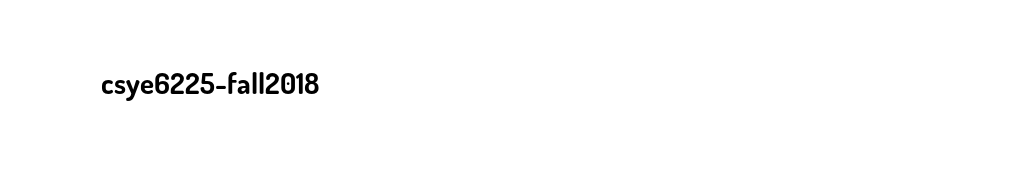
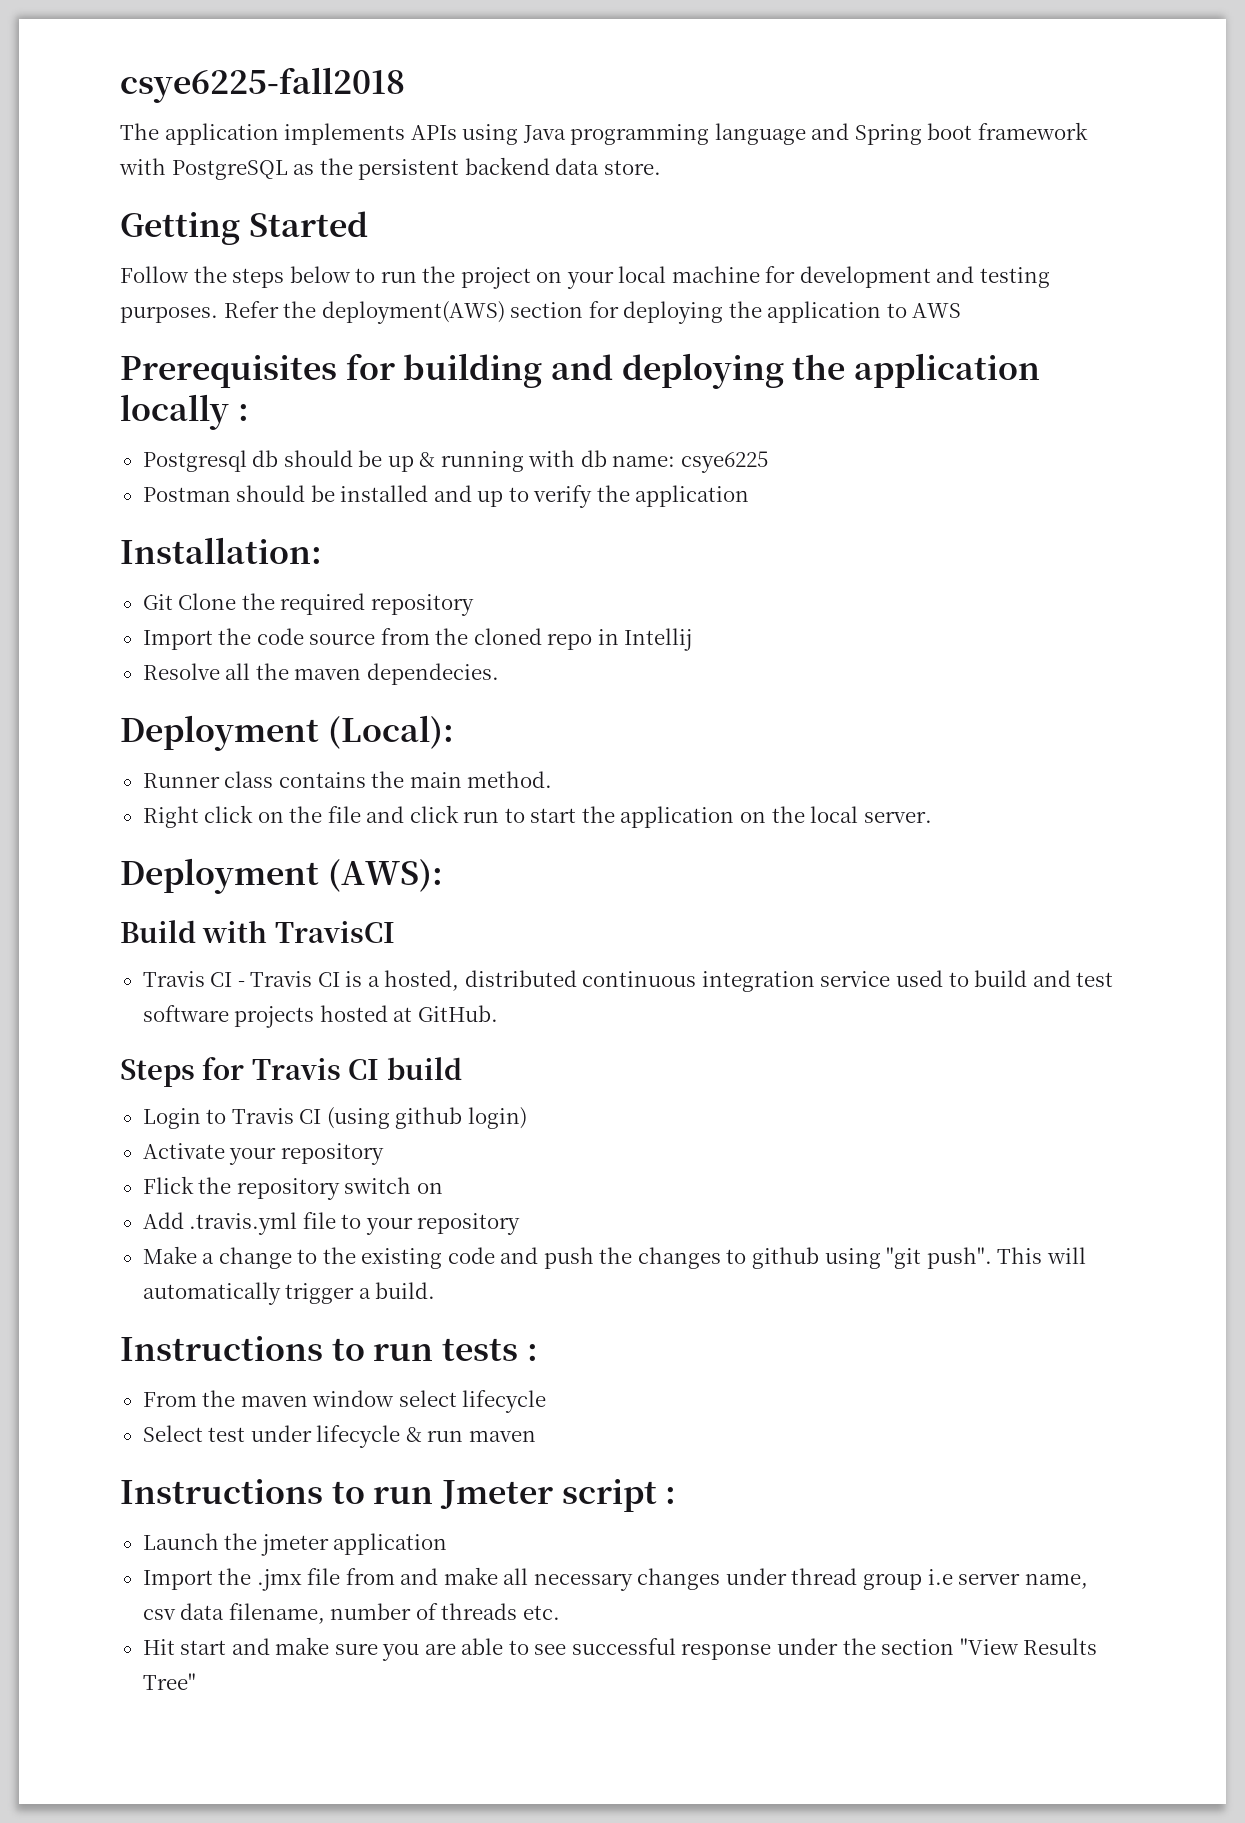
+ The application implements APIs using Java programming language and Spring boot framework with PostgreSQL as the persistent backend data store.
+ Getting Started
+ Follow the steps below to run the project on your local machine for development and testing purposes. Refer the deployment(AWS) section for deploying the application to AWS
+ Prerequisites for building and deploying the application locally :
+ Postgresql db should be up & running with db name: csye6225
+ Postman should be installed and up to verify the application
+ Installation:
+ Git Clone the required repository
+ Import the code source from the cloned repo in Intellij
+ Resolve all the maven dependecies.
+ Deployment (Local):
+ Runner class contains the main method.
+ Right click on the file and click run to start the application on the local server.
+ Deployment (AWS):
+ Build with TravisCI
+ Travis CI - Travis CI is a hosted, distributed continuous integration service used to build and test software projects hosted at GitHub.
+ Steps for Travis CI build
+ Login to Travis CI (using github login)
+ Activate your repository
+ Flick the repository switch on
+ Add .travis.yml file to your repository
+ Make a change to the existing code and push the changes to github using "git push". This will automatically trigger a build.
+ Instructions to run tests :
+ From the maven window select lifecycle
+ Select test under lifecycle & run maven
+ Instructions to run Jmeter script :
+ Launch the jmeter application
+ Import the .jmx file from and make all necessary changes under thread group i.e server name, csv data filename, number of threads etc.
+ Hit start and make sure you are able to see successful response under the section "View Results Tree"

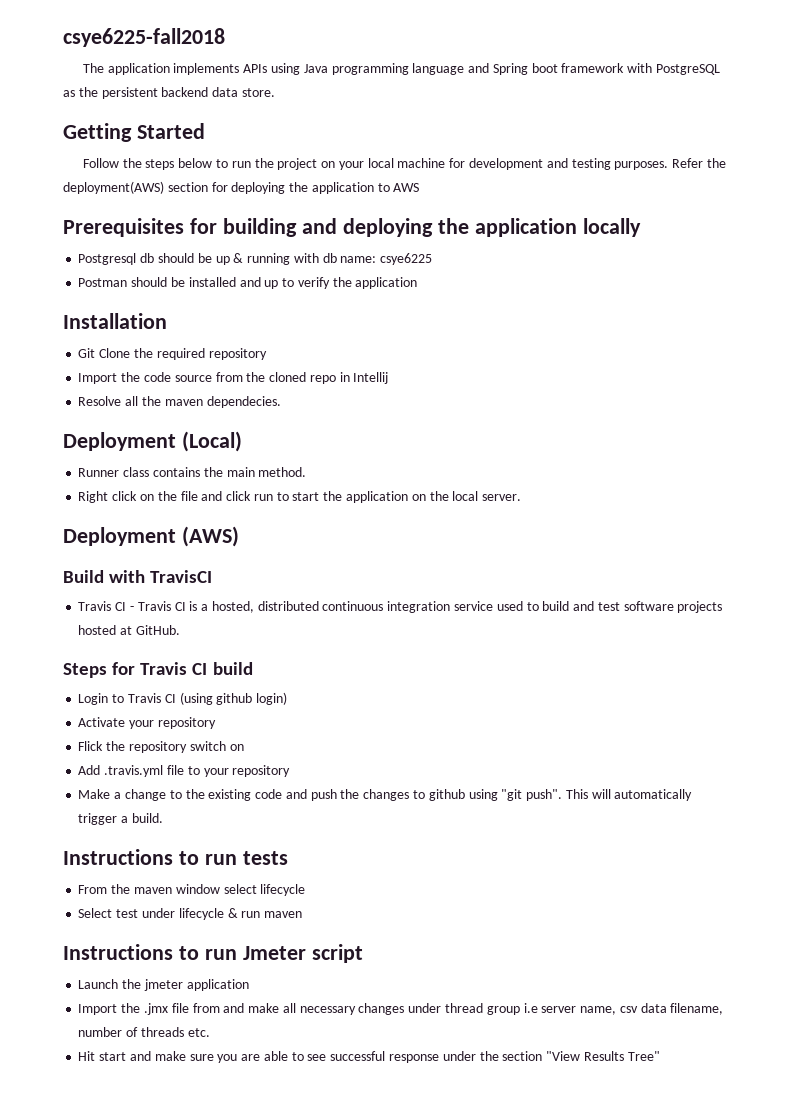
- Prerequisites for building and deploying the application locally :
+ Prerequisites for building and deploying the application locally
- Installation:
+ Installation
- Deployment (Local):
+ Deployment (Local)
- Deployment (AWS):
+ Deployment (AWS)
- Instructions to run tests :
+ Instructions to run tests
- Instructions to run Jmeter script :
+ Instructions to run Jmeter script

